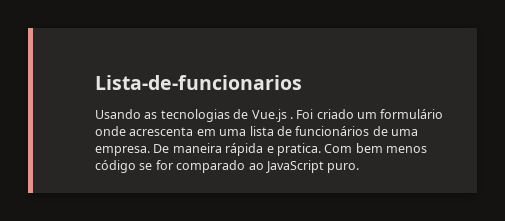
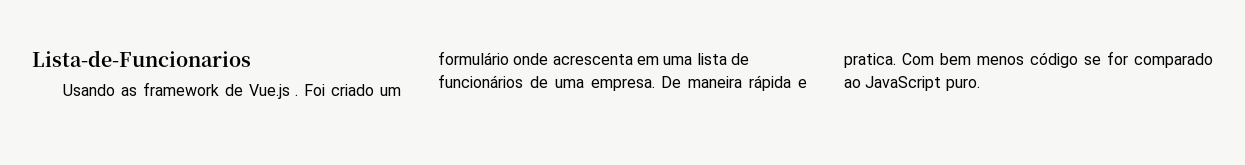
- Lista-de-funcionarios
+ Lista-de-Funcionarios
- Usando as tecnologias de Vue.js .
+ Usando as framework de Vue.js .

